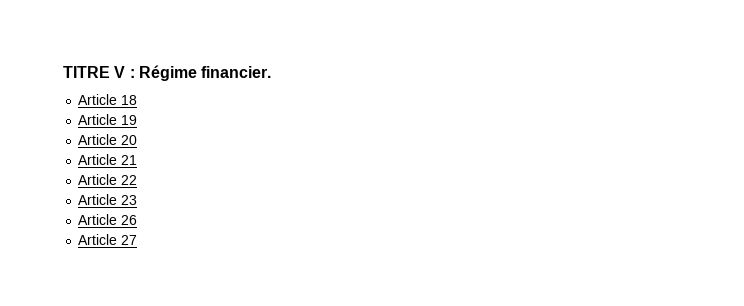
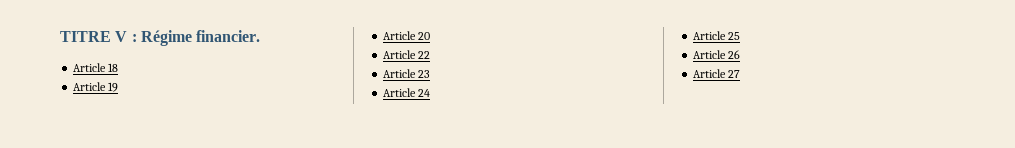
- Article 21
+ Article 24
+ Article 25

